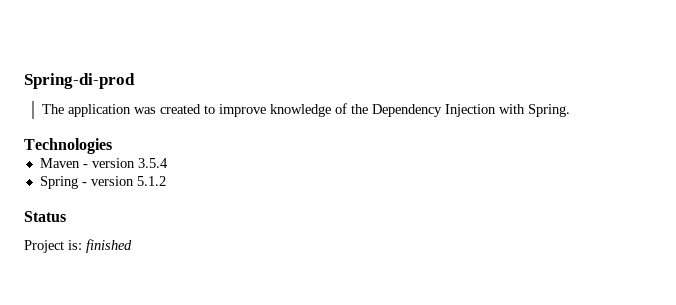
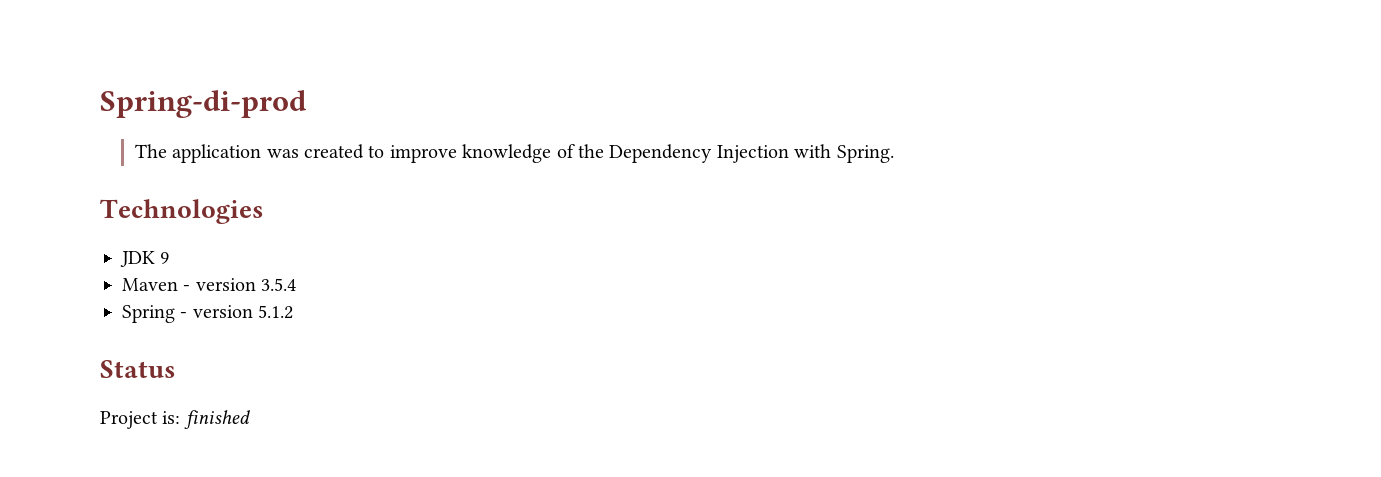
+ JDK 9

